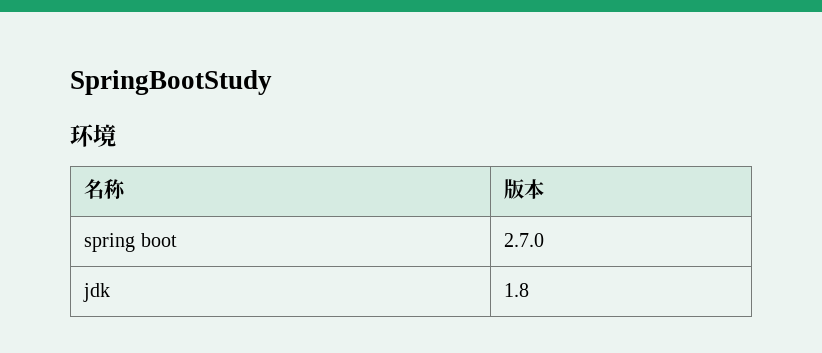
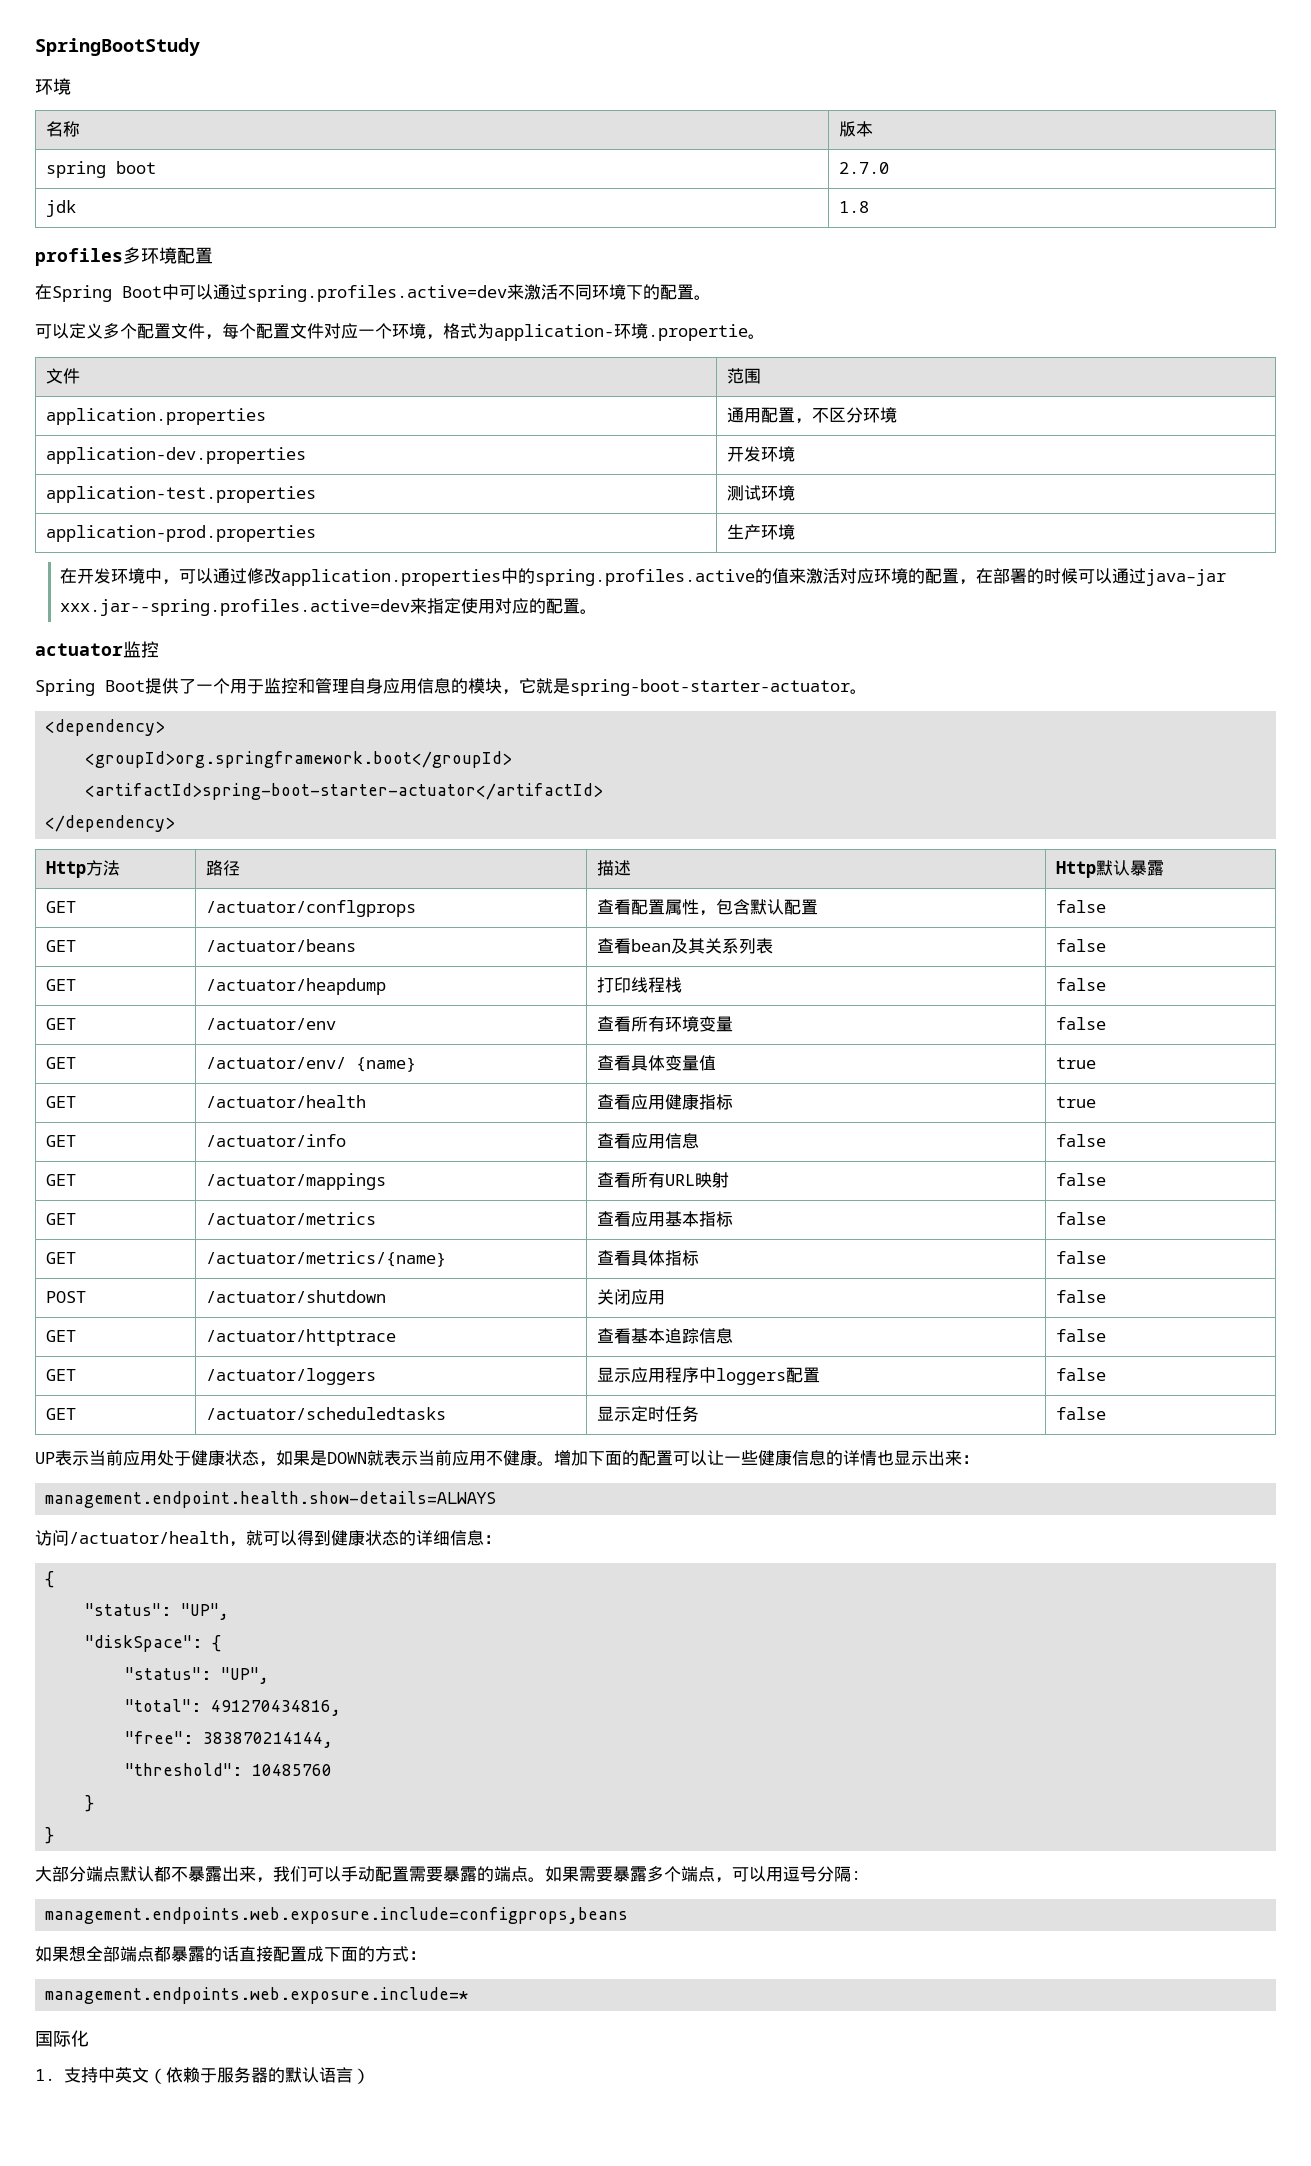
+ profiles多环境配置
+ 在Spring Boot中可以通过spring.profiles.active=dev来激活不同环境下的配置。
+ 可以定义多个配置文件，每个配置文件对应一个环境，格式为application-环境.propertie。
+ 文件 | 范围
+ application.properties | 通用配置，不区分环境
+ application-dev.properties | 开发环境
+ application-test.properties | 测试环境
+ application-prod.properties | 生产环境
+ 在开发环境中，可以通过修改application.properties中的spring.profiles.active的值来激活对应环境的配置，在部署的时候可以通过java–jar xxx.jar--spring.profiles.active=dev来指定使用对应的配置。
+ actuator监控
+ Spring Boot提供了一个用于监控和管理自身应用信息的模块，它就是spring-boot-starter-actuator。
+ <dependency>
+ <groupId>org.springframework.boot</groupId>
+ <artifactId>spring-boot-starter-actuator</artifactId>
+ </dependency>
+ Http方法 | 路径 | 描述 | Http默认暴露
+ GET | /actuator/conflgprops | 查看配置属性，包含默认配置 | false
+ GET | /actuator/beans | 查看bean及其关系列表 | false
+ GET | /actuator/heapdump | 打印线程栈 | false
+ GET | /actuator/env | 查看所有环境变量 | false
+ GET | /actuator/env/ {name} | 查看具体变量值 | true
+ GET | /actuator/health | 查看应用健康指标 | true
+ GET | /actuator/info | 查看应用信息 | false
+ GET | /actuator/mappings | 查看所有URL映射 | false
+ GET | /actuator/metrics | 查看应用基本指标 | false
+ GET | /actuator/metrics/{name} | 查看具体指标 | false
+ POST | /actuator/shutdown | 关闭应用 | false
+ GET | /actuator/httptrace | 查看基本追踪信息 | false
+ GET | /actuator/loggers | 显示应用程序中loggers配置 | false
+ GET | /actuator/scheduledtasks | 显示定时任务 | false
+ UP表示当前应用处于健康状态，如果是DOWN就表示当前应用不健康。增加下面的配置可以让一些健康信息的详情也显示出来：
+ management.endpoint.health.show-details=ALWAYS
+ 访问/actuator/health，就可以得到健康状态的详细信息：
+ {
+ "status": "UP",
+ "diskSpace": {
+ "status": "UP",
+ "total": 491270434816,
+ "free": 383870214144,
+ "threshold": 10485760
+ }
+ }
+ 大部分端点默认都不暴露出来，我们可以手动配置需要暴露的端点。如果需要暴露多个端点，可以用逗号分隔:
+ management.endpoints.web.exposure.include=configprops,beans
+ 如果想全部端点都暴露的话直接配置成下面的方式：
+ management.endpoints.web.exposure.include=*
+ 国际化
+ 1.支持中英文（依赖于服务器的默认语言）

